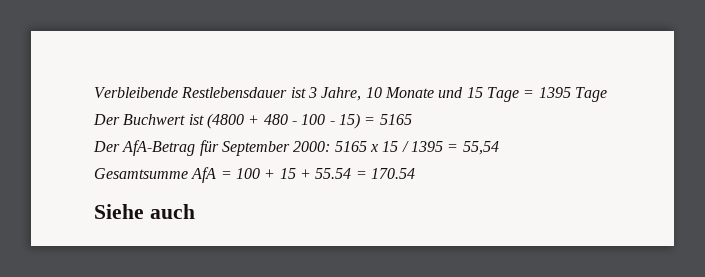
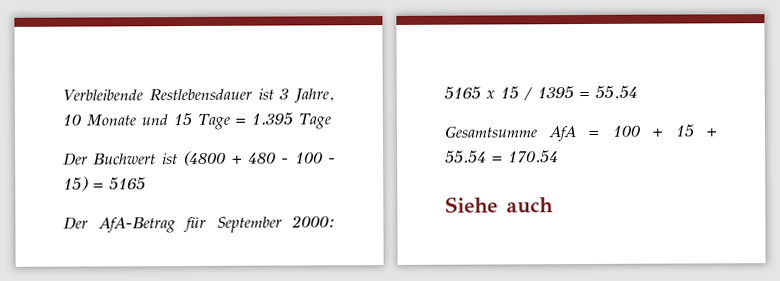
- Verbleibende Restlebensdauer ist 3 Jahre, 10 Monate und 15 Tage = 1395 Tage
+ Verbleibende Restlebensdauer ist 3 Jahre, 10 Monate und 15 Tage = 1.395 Tage

